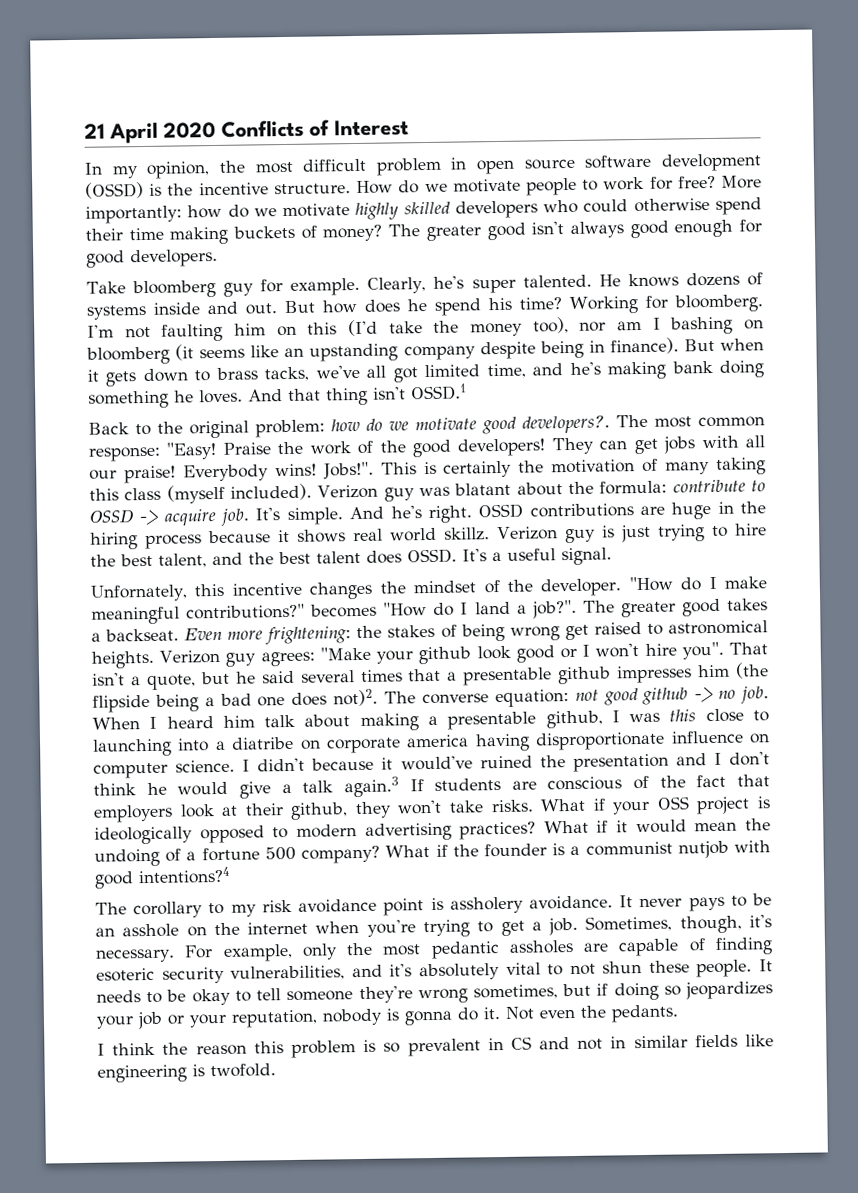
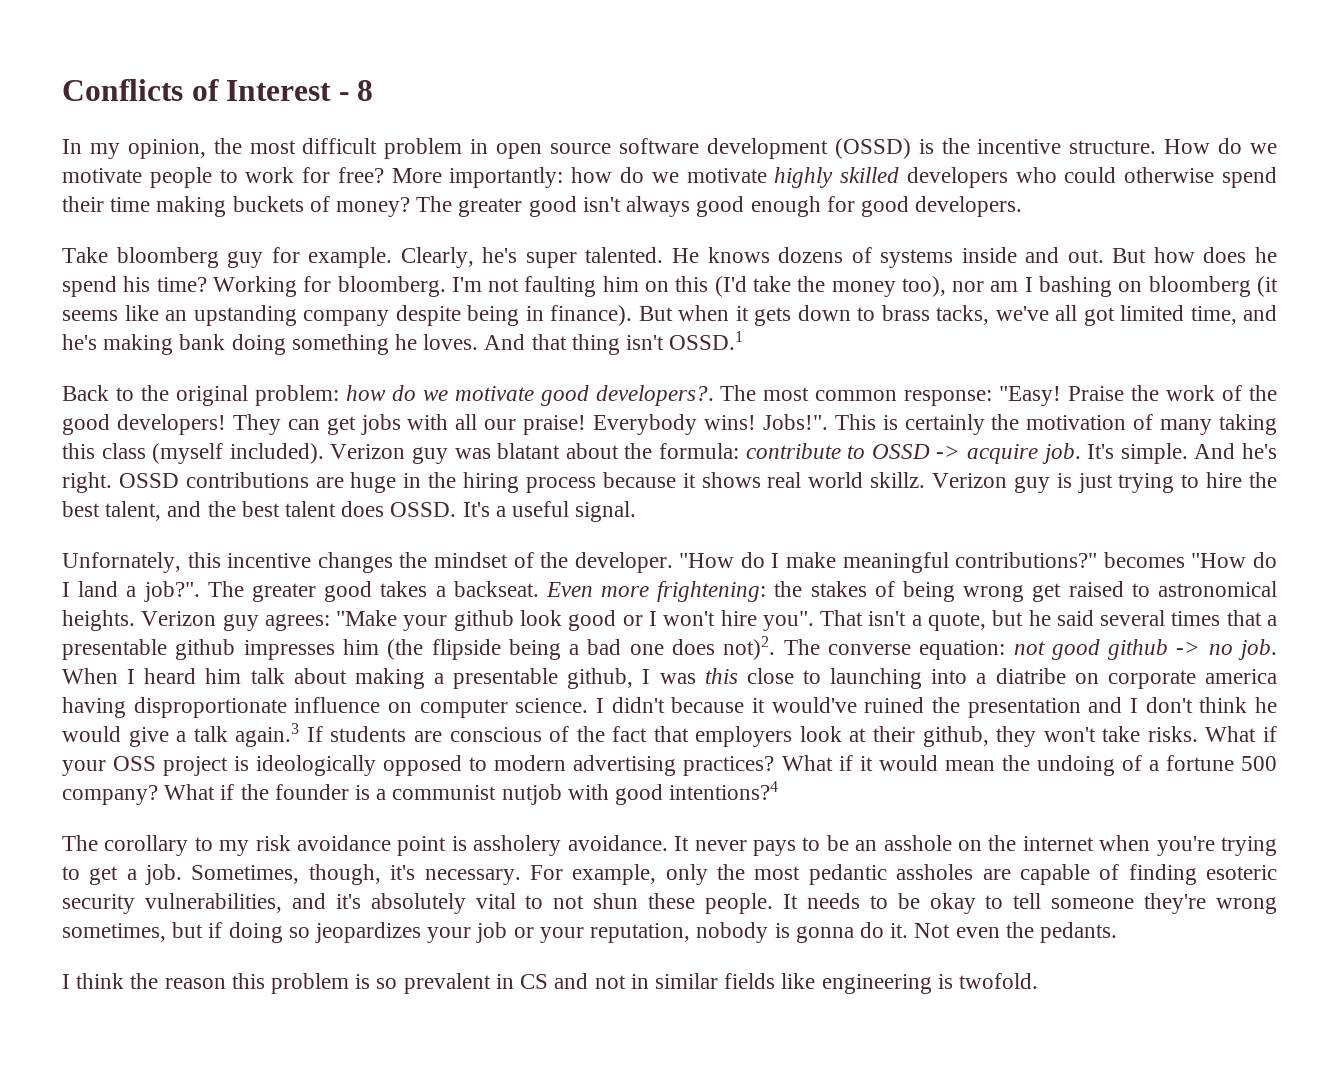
- 21 April 2020 Conflicts of Interest
+ Conflicts of Interest - 8

